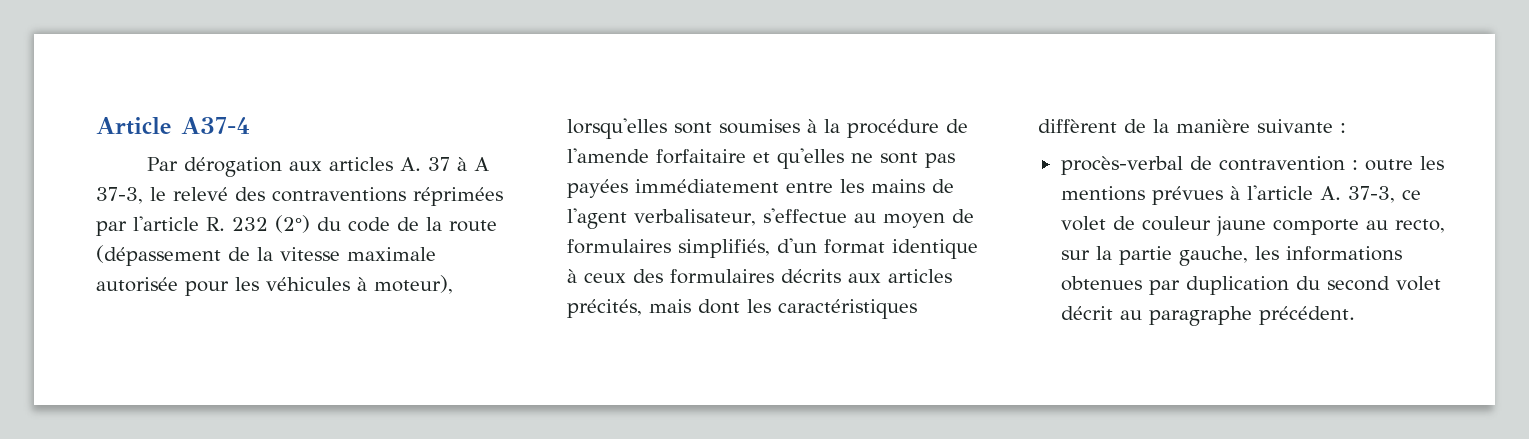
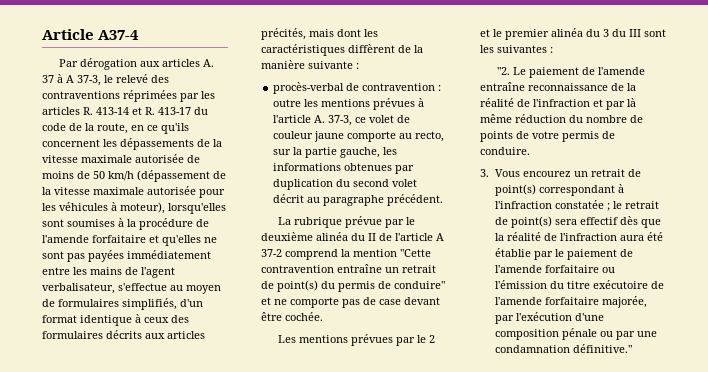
- Par dérogation aux articles A. 37 à A 37-3, le relevé des contraventions réprimées par l'article R. 232 (2°) du code de la route (dépassement de la vitesse maximale autorisée pour les véhicules à moteur), lorsqu'elles sont soumises à la procédure de l'amende forfaitaire et qu'elles ne sont pas payées immédiatement entre les mains de l'agent verbalisateur, s'effectue au moyen de formulaires simplifiés, d'un format identique à ceux des formulaires décrits aux articles précités, mais dont les caractéristiques diffèrent de la manière suivante :
+ Par dérogation aux articles A. 37 à A 37-3, le relevé des contraventions réprimées par les articles R. 413-14 et R. 413-17 du code de la route, en ce qu'ils concernent les dépassements de la vitesse maximale autorisée de moins de 50 km/h (dépassement de la vitesse maximale autorisée pour les véhicules à moteur), lorsqu'elles sont soumises à la procédure de l'amende forfaitaire et qu'elles ne sont pas payées immédiatement entre les mains de l'agent verbalisateur, s'effectue au moyen de formulaires simplifiés, d'un format identique à ceux des formulaires décrits aux articles précités, mais dont les caractéristiques diffèrent de la manière suivante :
+ La rubrique prévue par le deuxième alinéa du II de l'article A 37-2 comprend la mention "Cette contravention entraîne un retrait de point(s) du permis de conduire" et ne comporte pas de case devant être cochée.
+ Les mentions prévues par le 2 et le premier alinéa du 3 du III sont les suivantes :
+ "2. Le paiement de l'amende entraîne reconnaissance de la réalité de l'infraction et par là même réduction du nombre de points de votre permis de conduire.
+ 3. Vous encourez un retrait de point(s) correspondant à l'infraction constatée ; le retrait de point(s) sera effectif dès que la réalité de l'infraction aura été établie par le paiement de l'amende forfaitaire ou l'émission du titre exécutoire de l'amende forfaitaire majorée, par l'exécution d'une composition pénale ou par une condamnation définitive."

